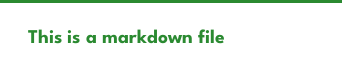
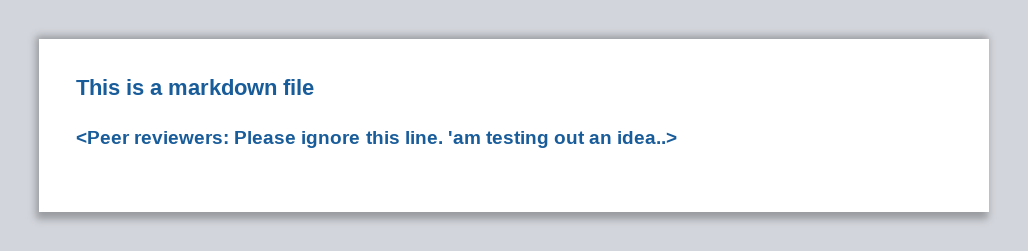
+ <Peer reviewers: Please ignore this line. 'am testing out an idea..>

